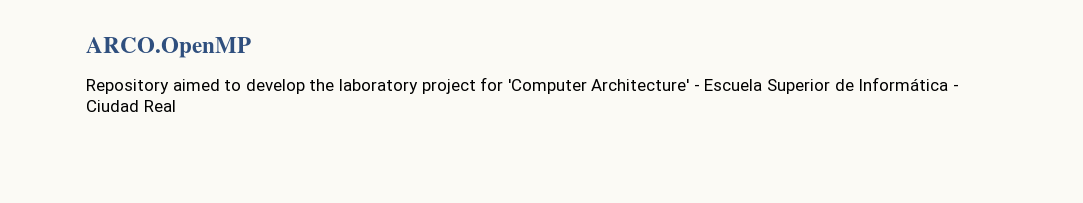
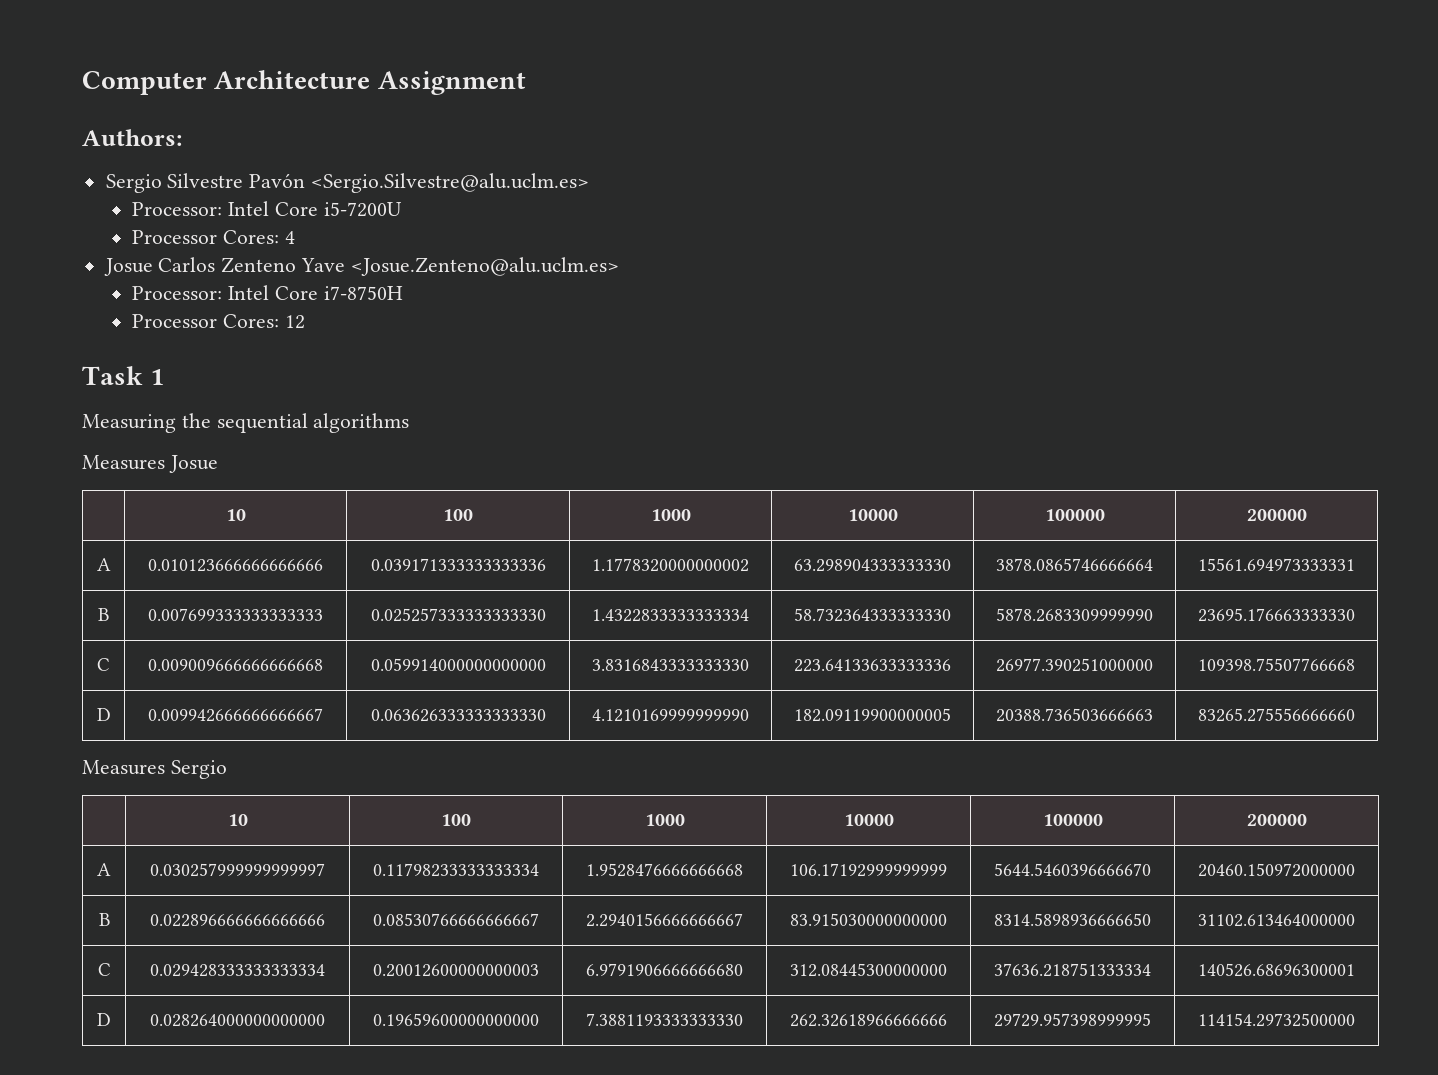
- ARCO.OpenMP
- Repository aimed to develop the laboratory project for 'Computer Architecture' - Escuela Superior de Informática - Ciudad Real
+ Computer Architecture Assignment
+ Authors:
+ Sergio Silvestre Pavón <Sergio.Silvestre@alu.uclm.es>
+ Processor: Intel Core i5-7200U
+ Processor Cores: 4
+ Josue Carlos Zenteno Yave <Josue.Zenteno@alu.uclm.es>
+ Processor: Intel Core i7-8750H
+ Processor Cores: 12
+ Task 1
+ Measuring the sequential algorithms
+ Measures Josue
+ | 10 | 100 | 1000 | 10000 | 100000 | 200000
+ A | 0.010123666666666666 | 0.039171333333333336 | 1.1778320000000002 | 63.298904333333330 | 3878.0865746666664 | 15561.694973333331
+ B | 0.007699333333333333 | 0.025257333333333330 | 1.4322833333333334 | 58.732364333333330 | 5878.2683309999990 | 23695.176663333330
+ C | 0.009009666666666668 | 0.059914000000000000 | 3.8316843333333330 | 223.64133633333336 | 26977.390251000000 | 109398.75507766668
+ D | 0.009942666666666667 | 0.063626333333333330 | 4.1210169999999990 | 182.09119900000005 | 20388.736503666663 | 83265.275556666660
+ Measures Sergio
+ | 10 | 100 | 1000 | 10000 | 100000 | 200000
+ A | 0.030257999999999997 | 0.11798233333333334 | 1.9528476666666668 | 106.17192999999999 | 5644.5460396666670 | 20460.150972000000
+ B | 0.022896666666666666 | 0.08530766666666667 | 2.2940156666666667 | 83.915030000000000 | 8314.5898936666650 | 31102.613464000000
+ C | 0.029428333333333334 | 0.20012600000000003 | 6.9791906666666680 | 312.08445300000000 | 37636.218751333334 | 140526.68696300001
+ D | 0.028264000000000000 | 0.19659600000000000 | 7.3881193333333330 | 262.32618966666666 | 29729.957398999995 | 114154.29732500000

